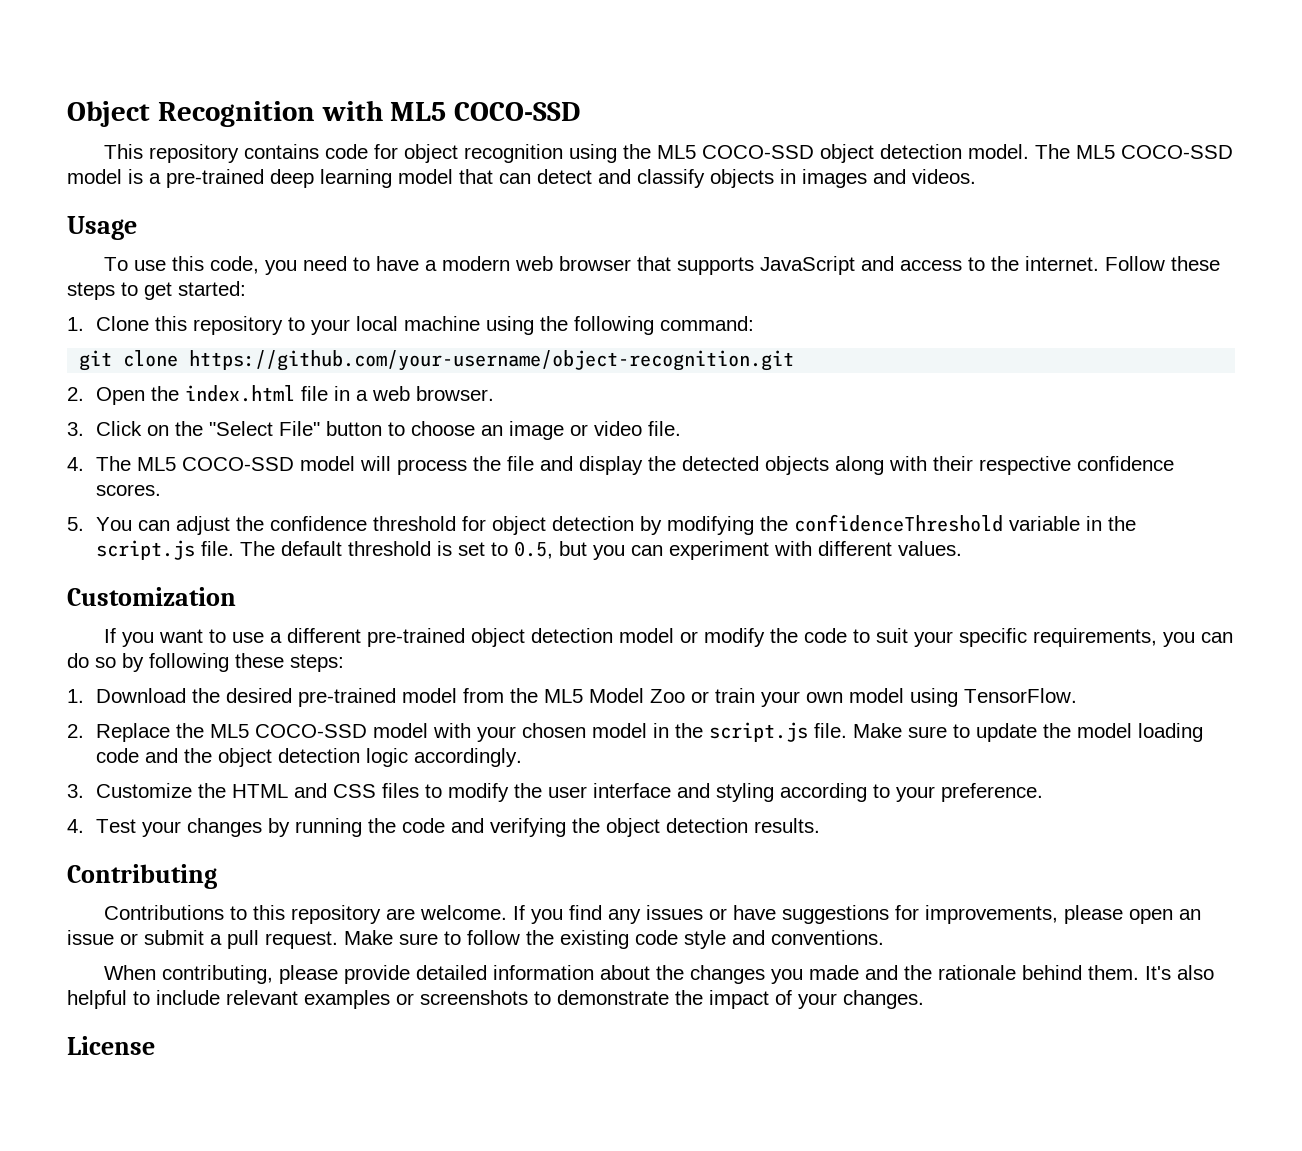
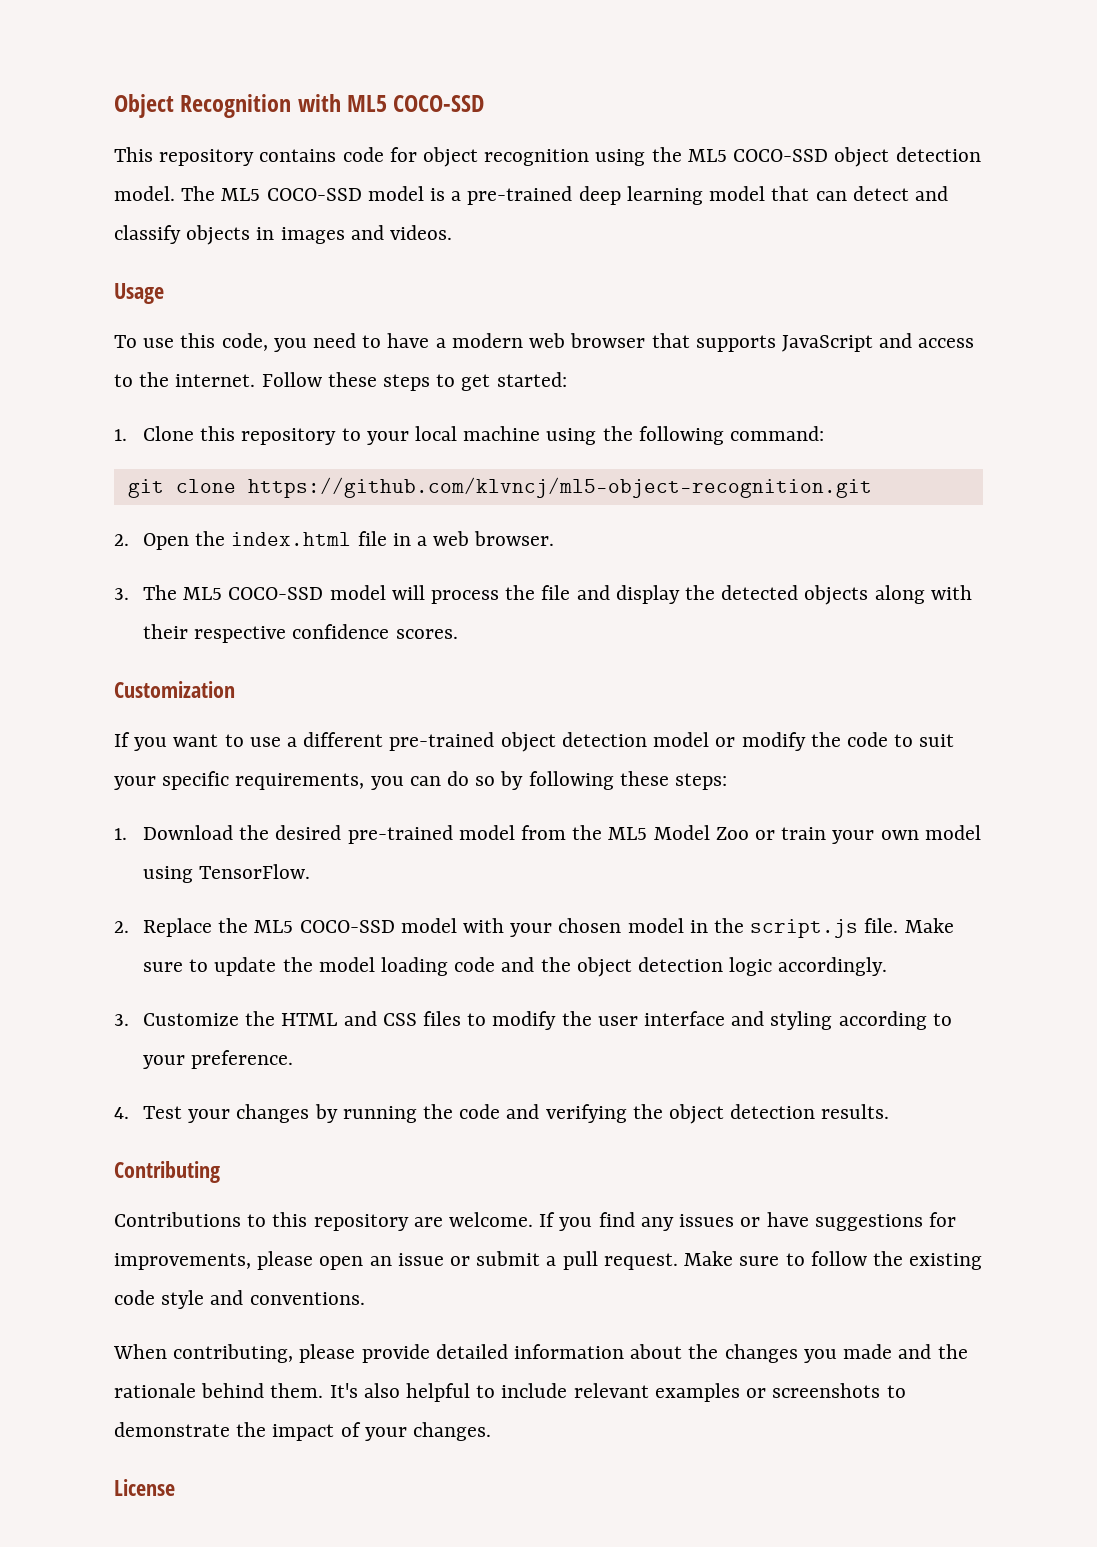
- git clone https://github.com/your-username/object-recognition.git
+ git clone https://github.com/klvncj/ml5-object-recognition.git
- 3. Click on the "Select File" button to choose an image or video file.
- 4. The ML5 COCO-SSD model will process the file and display the detected objects along with their respective confidence scores.
+ 3. The ML5 COCO-SSD model will process the file and display the detected objects along with their respective confidence scores.
- 5. You can adjust the confidence threshold for object detection by modifying the confidenceThreshold variable in the script.js file. The default threshold is set to 0.5, but you can experiment with different values.

